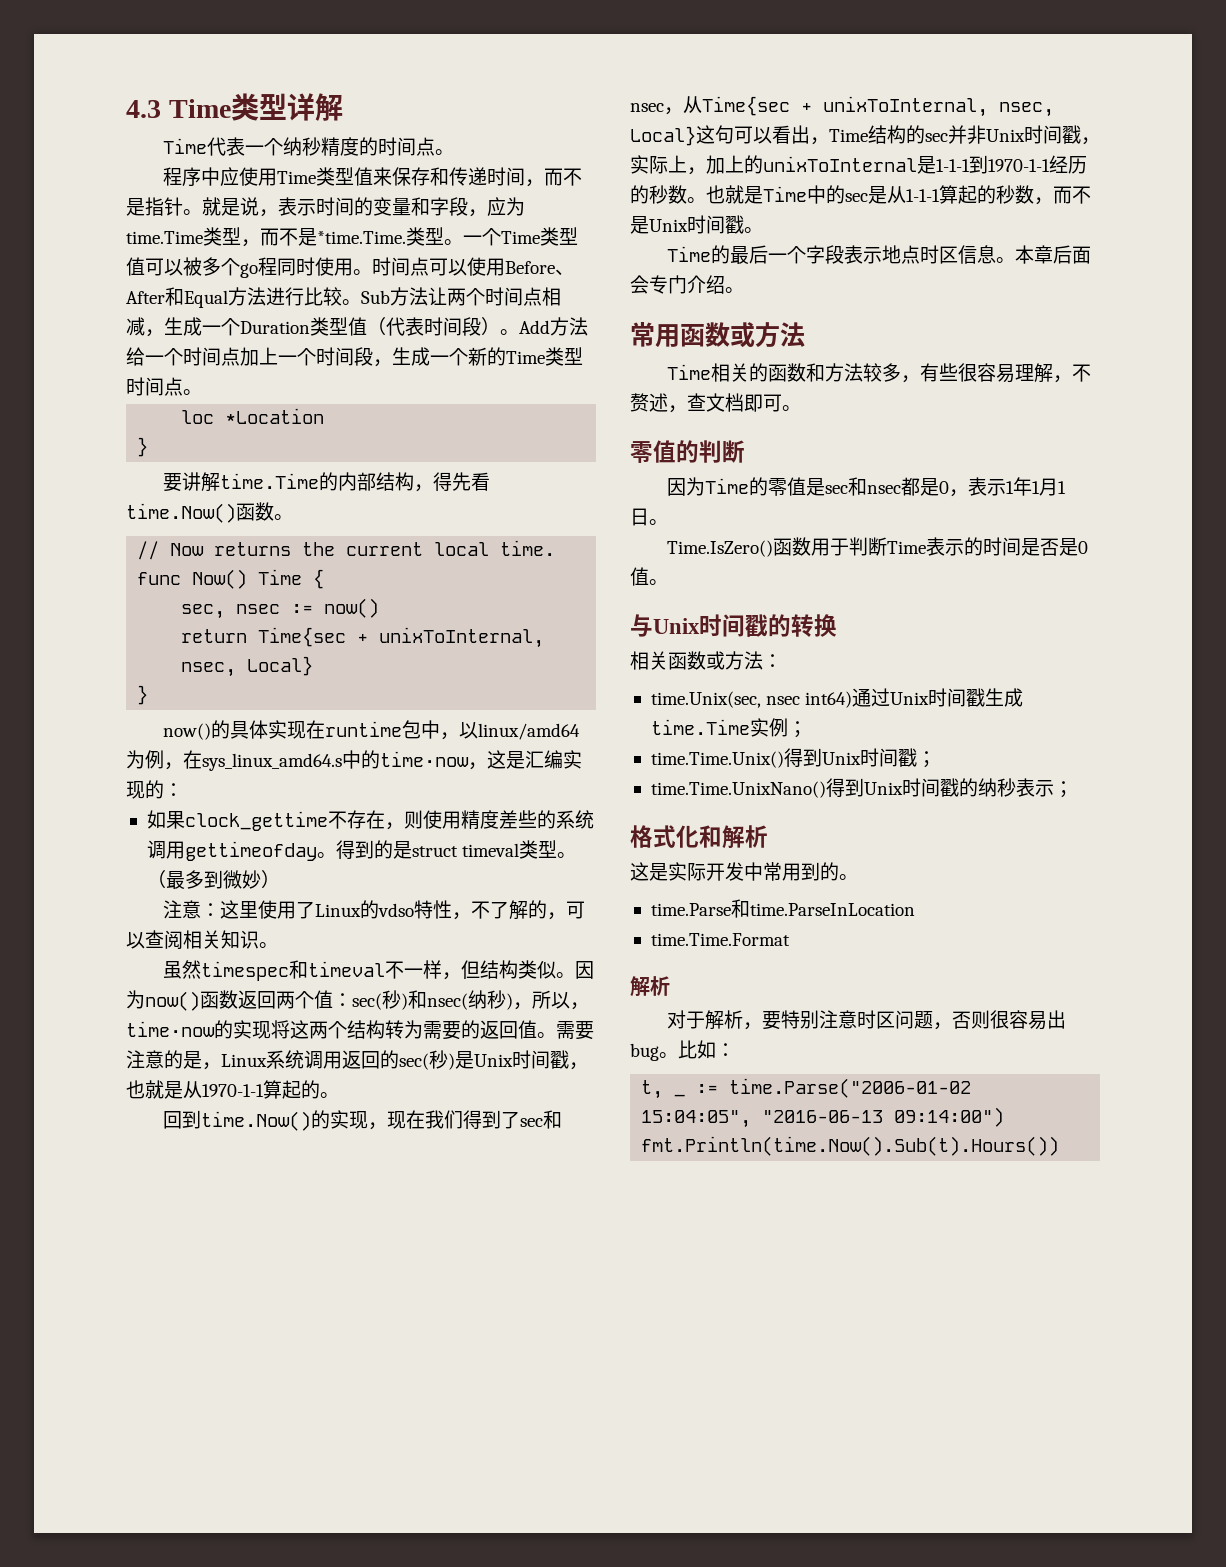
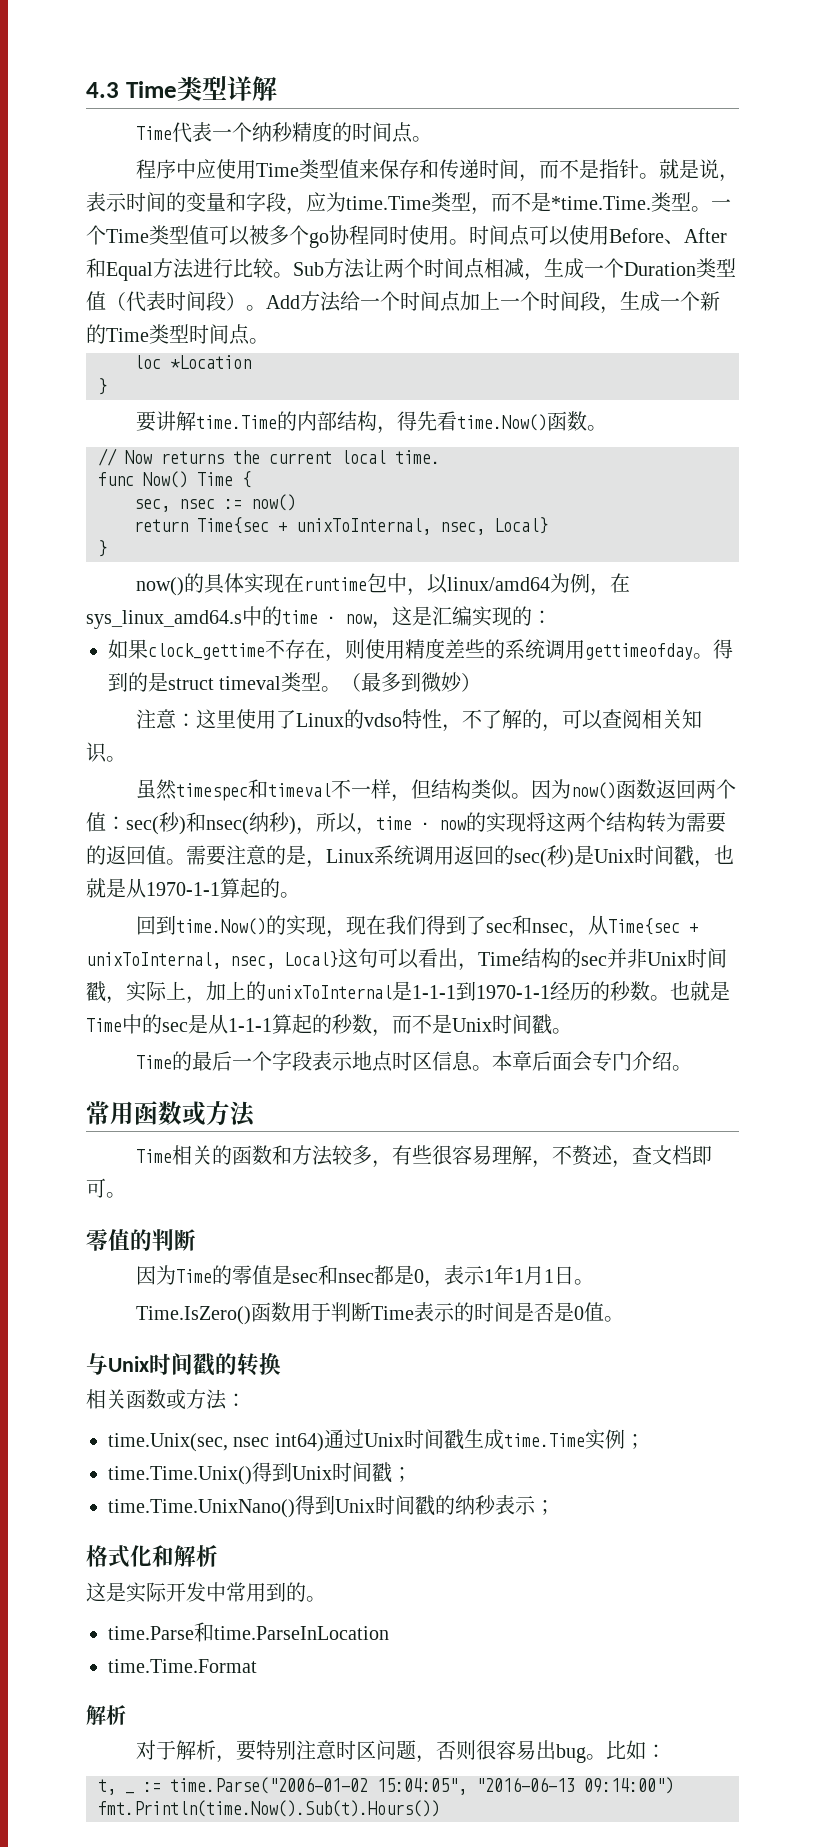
- 一个Time类型值可以被多个go程同时使用。
+ 一个Time类型值可以被多个go协程同时使用。
- now()的具体实现在runtime包中，以linux/amd64为例，在sys_linux_amd64.s中的time·now，这是汇编实现的：
+ now()的具体实现在runtime包中，以linux/amd64为例，在sys_linux_amd64.s中的time · now，这是汇编实现的：
- 因为now()函数返回两个值：sec(秒)和nsec(纳秒)，所以，time·now的实现将这两个结构转为需要的返回值。
+ 因为now()函数返回两个值：sec(秒)和nsec(纳秒)，所以，time · now的实现将这两个结构转为需要的返回值。

